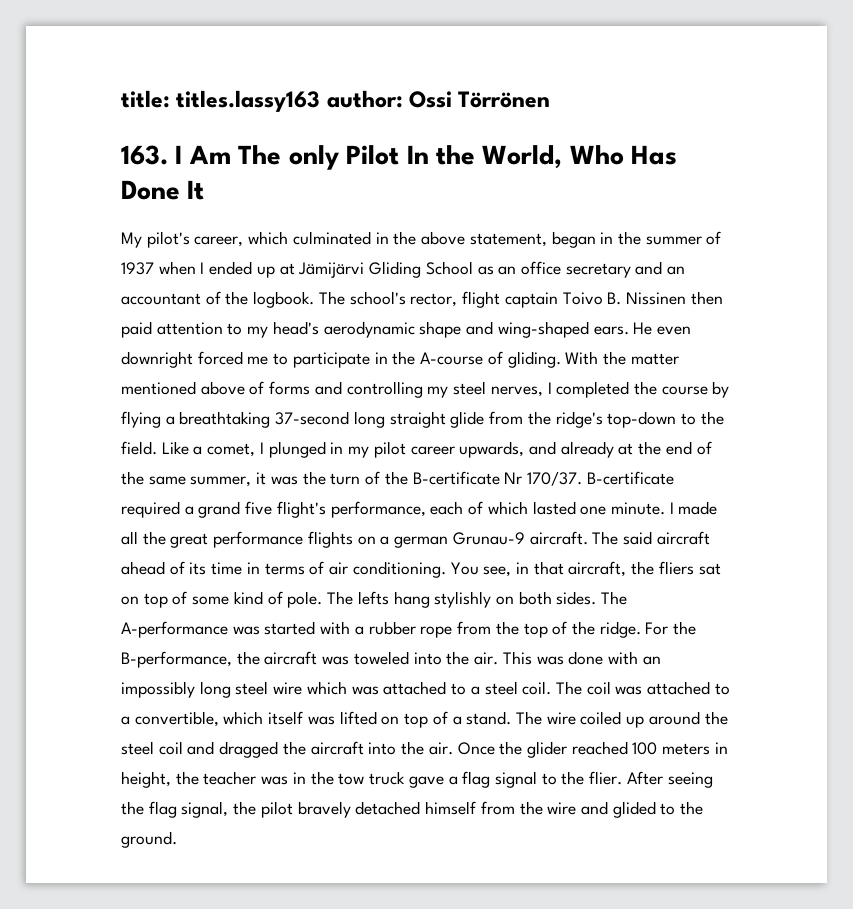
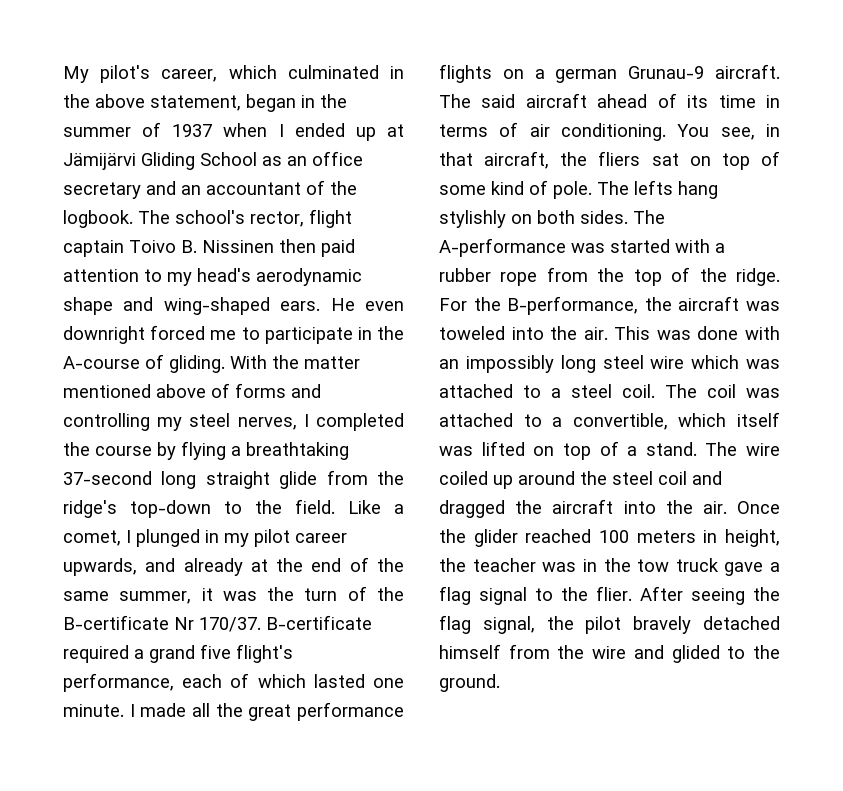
- title: titles.lassy163 author: Ossi Törrönen
- 163. I Am The only Pilot In the World, Who Has Done It

